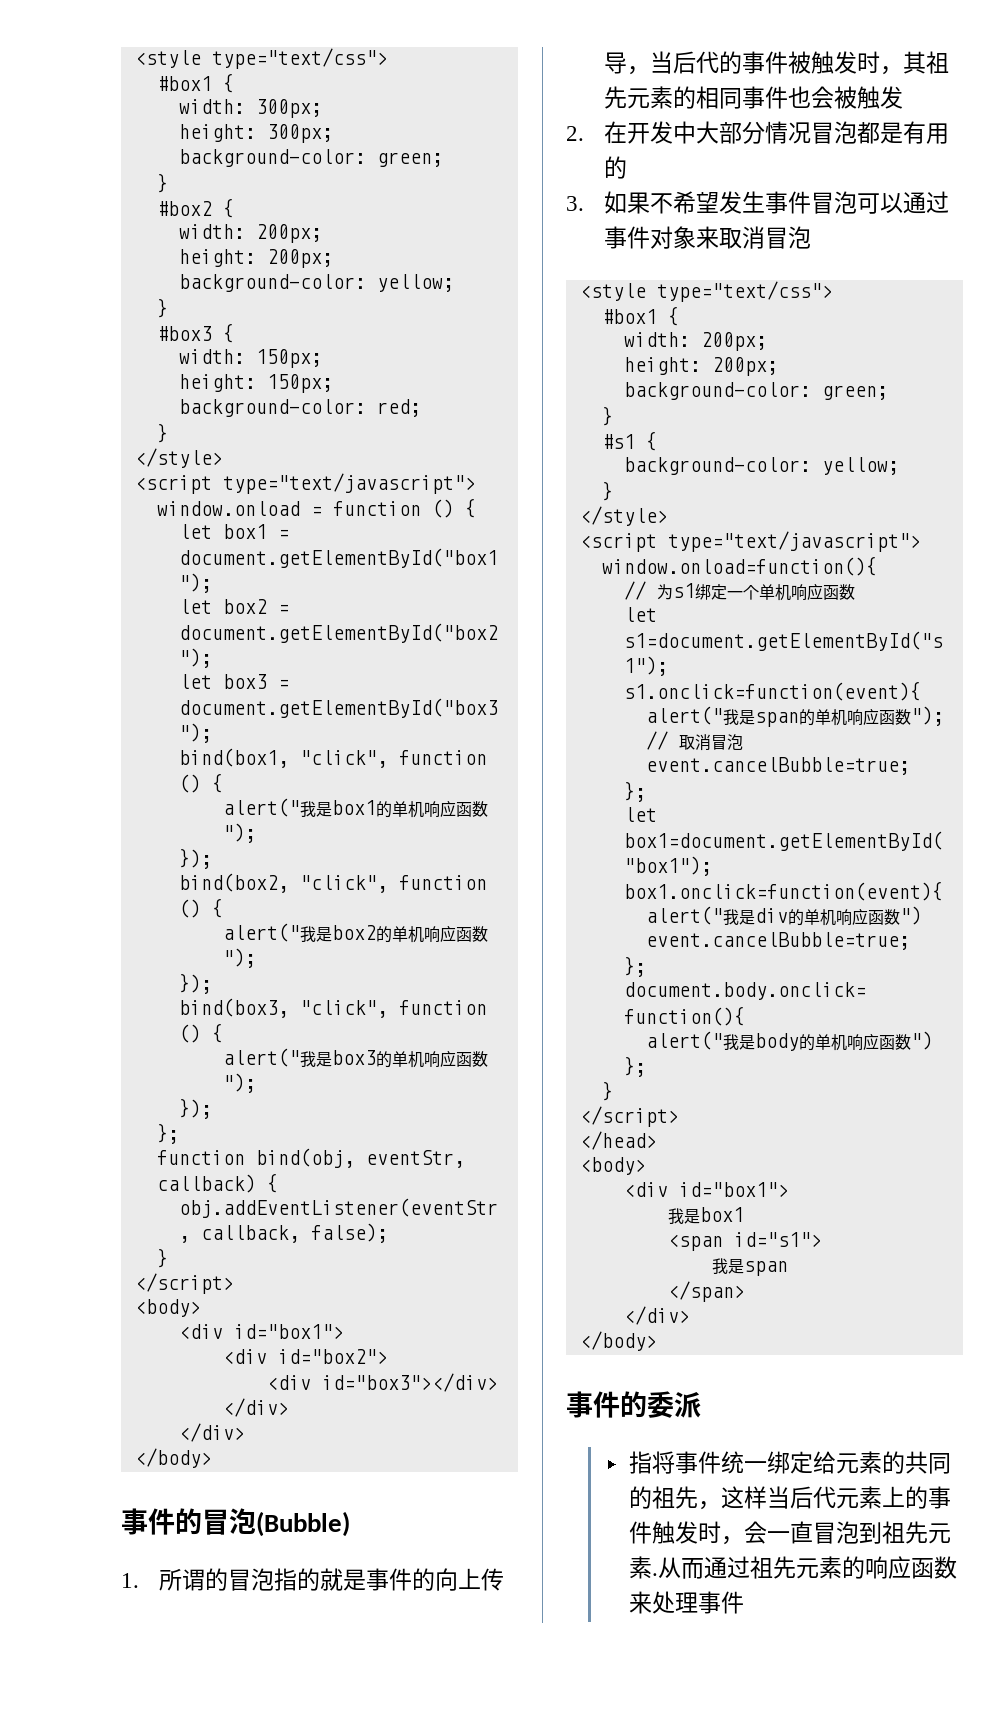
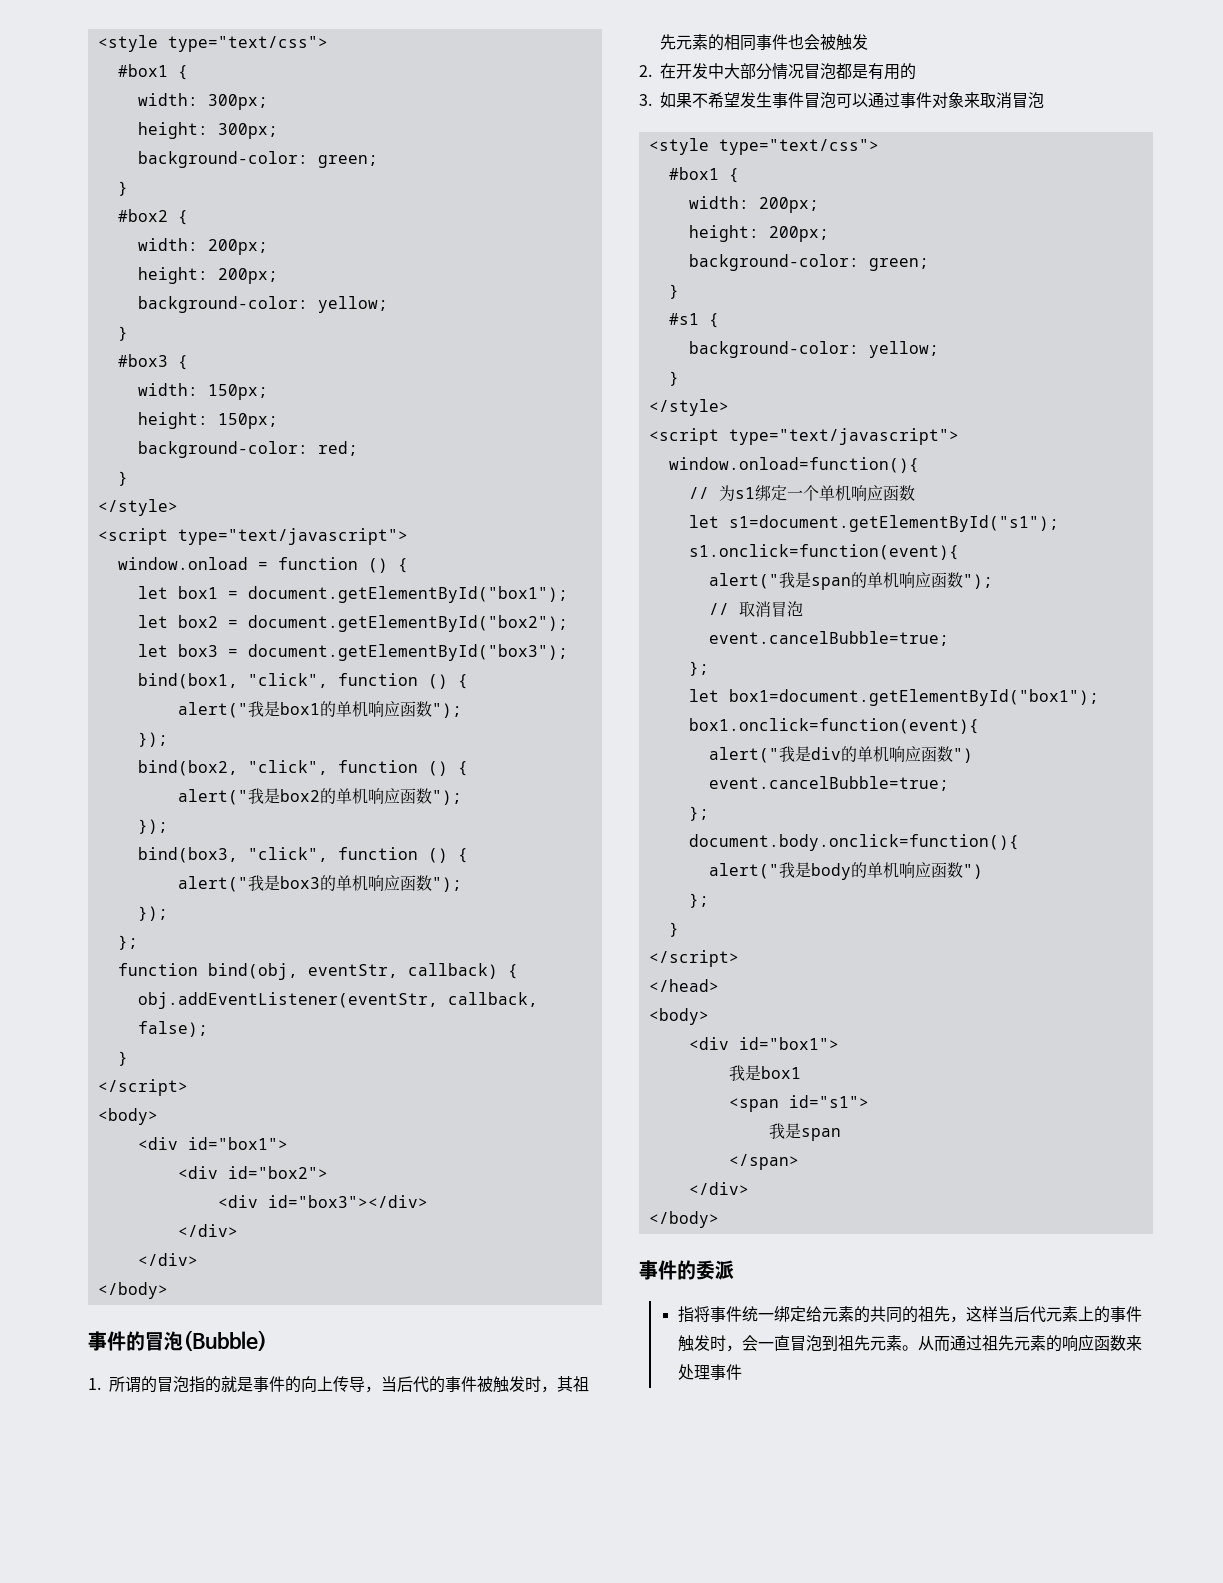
- 指将事件统一绑定给元素的共同的祖先，这样当后代元素上的事件触发时，会一直冒泡到祖先元素.
+ 指将事件统一绑定给元素的共同的祖先，这样当后代元素上的事件触发时，会一直冒泡到祖先元素。

